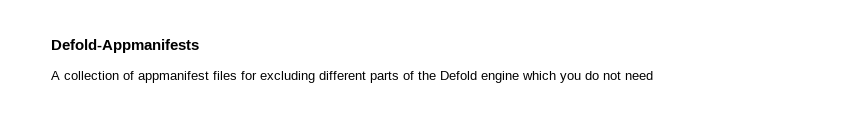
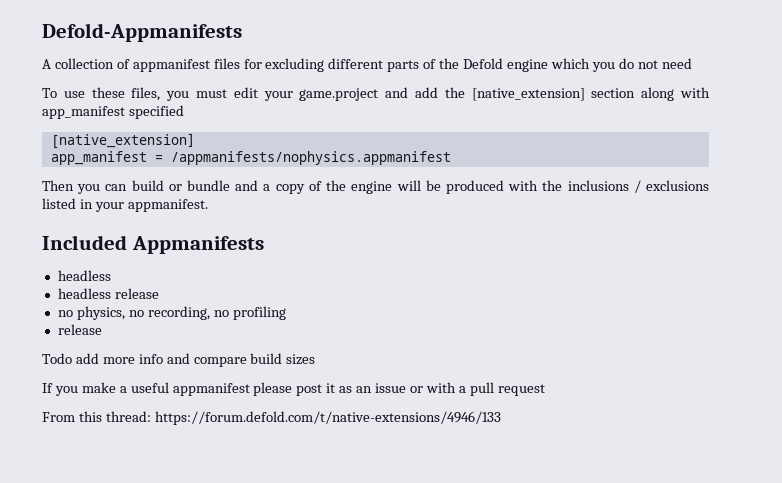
+ To use these files, you must edit your game.project and add the [native_extension] section along with app_manifest specified
+ [native_extension]
+ app_manifest = /appmanifests/nophysics.appmanifest
+ Then you can build or bundle and a copy of the engine will be produced with the inclusions / exclusions listed in your appmanifest.
+ Included Appmanifests
+ headless
+ headless release
+ no physics, no recording, no profiling
+ release
+ Todo add more info and compare build sizes
+ If you make a useful appmanifest please post it as an issue or with a pull request
+ From this thread: https://forum.defold.com/t/native-extensions/4946/133

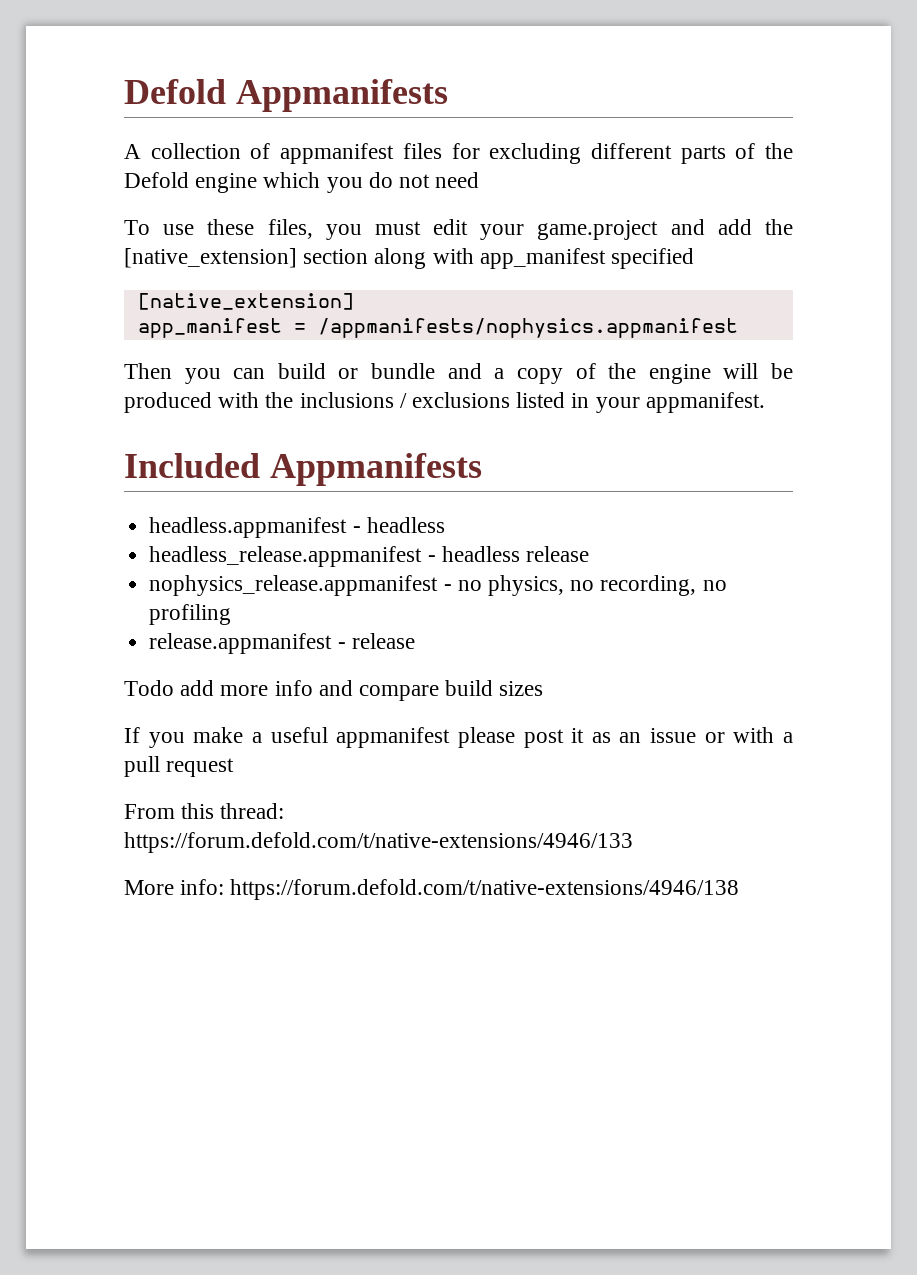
- Defold-Appmanifests
+ Defold Appmanifests
  Included Appmanifests
- headless
+ headless.appmanifest - headless
- headless release
+ headless_release.appmanifest - headless release
- no physics, no recording, no profiling
- release
+ nophysics_release.appmanifest - no physics, no recording, no profiling
+ release.appmanifest - release
+ More info: https://forum.defold.com/t/native-extensions/4946/138

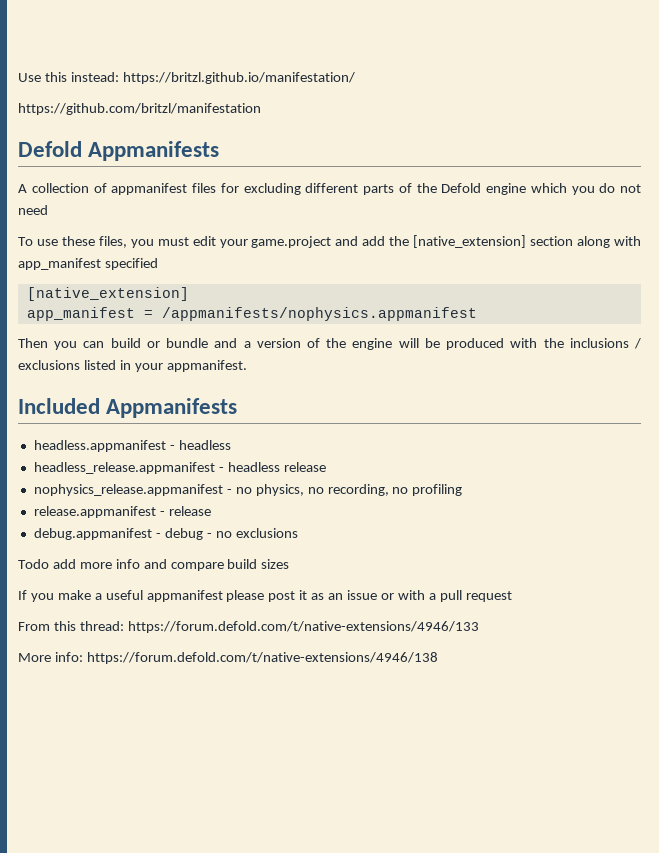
+ Use this instead: https://britzl.github.io/manifestation/
+ https://github.com/britzl/manifestation
- Then you can build or bundle and a copy of the engine will be produced with the inclusions / exclusions listed in your appmanifest.
+ Then you can build or bundle and a version of the engine will be produced with the inclusions / exclusions listed in your appmanifest.
+ debug.appmanifest - debug - no exclusions

